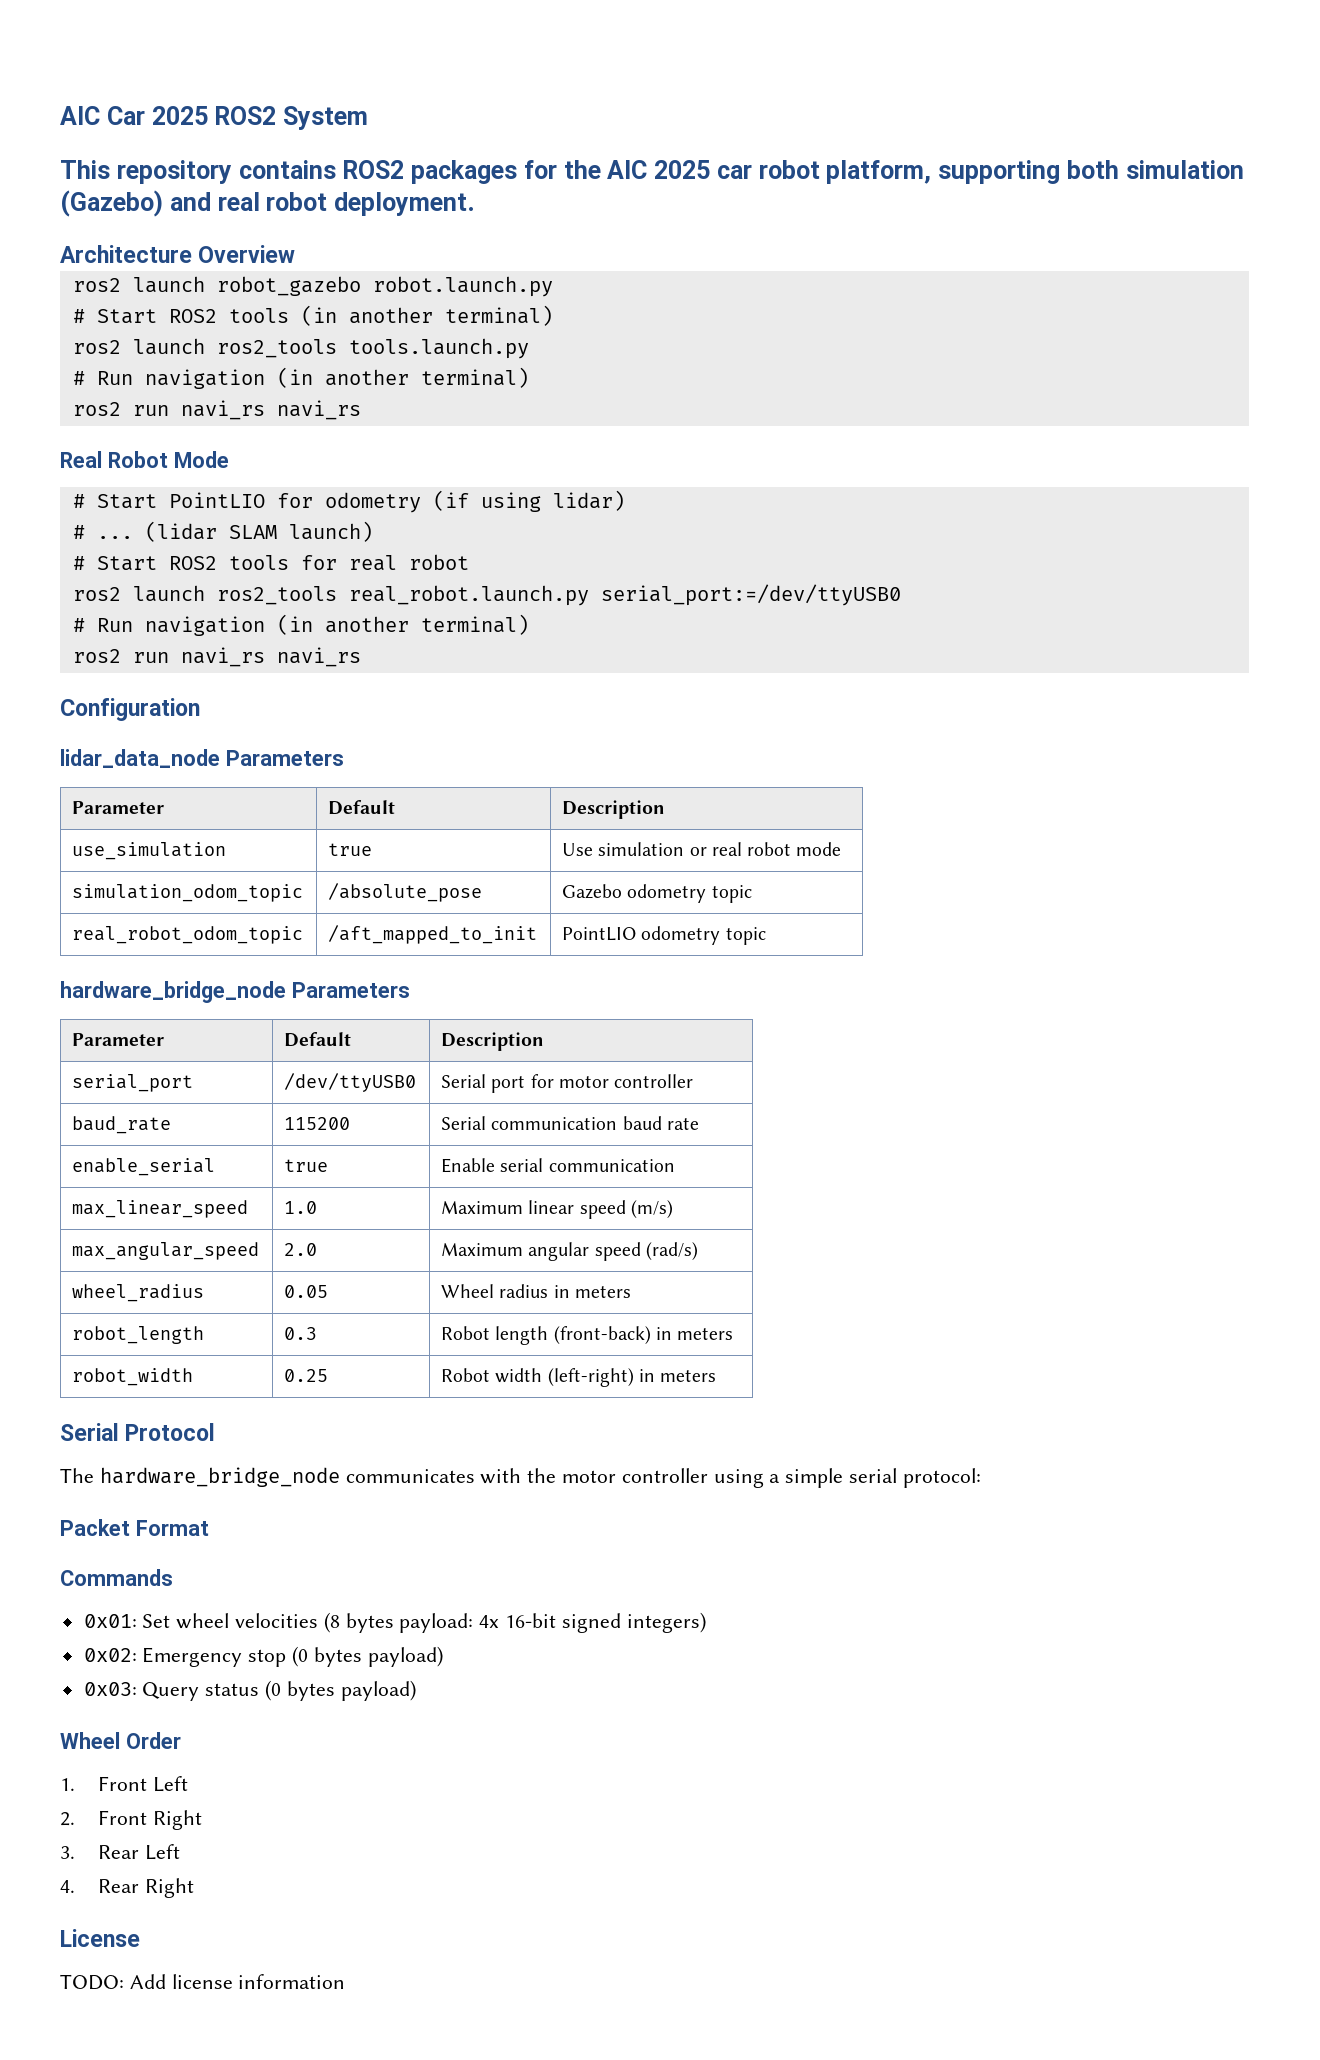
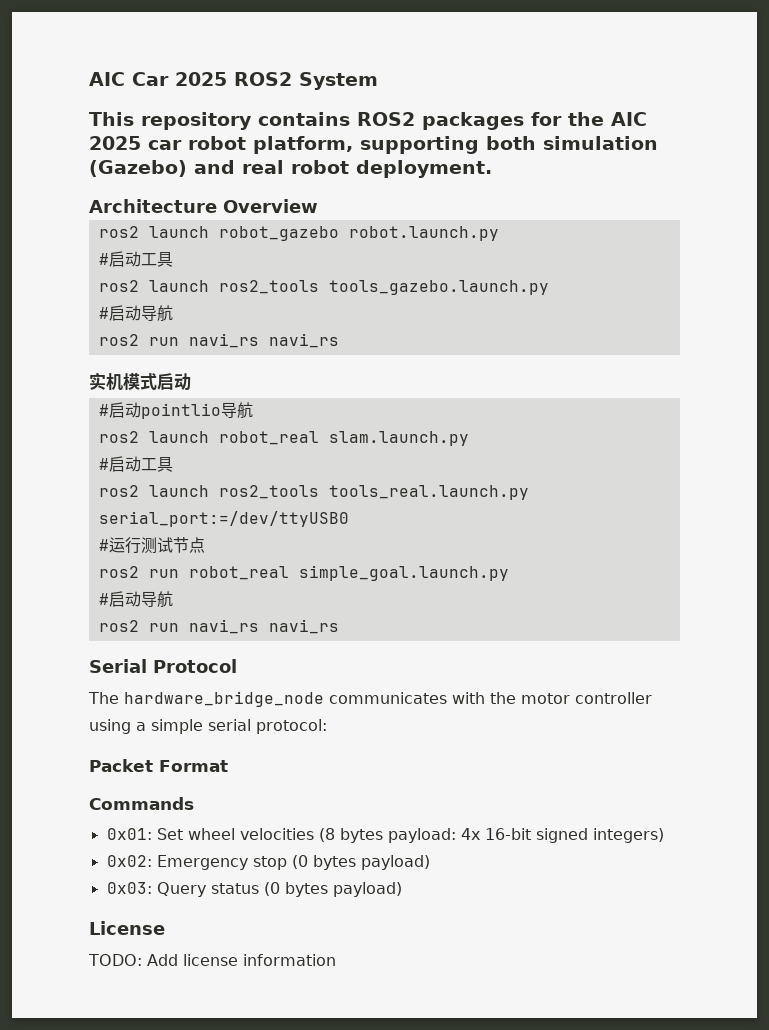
  ros2 launch robot_gazebo robot.launch.py
- # Start ROS2 tools (in another terminal)
- ros2 launch ros2_tools tools.launch.py
- # Run navigation (in another terminal)
+ #启动工具
+ ros2 launch ros2_tools tools_gazebo.launch.py
+ #启动导航
  ros2 run navi_rs navi_rs
- Real Robot Mode
- # Start PointLIO for odometry (if using lidar)
- # ... (lidar SLAM launch)
- # Start ROS2 tools for real robot
- ros2 launch ros2_tools real_robot.launch.py serial_port:=/dev/ttyUSB0
- # Run navigation (in another terminal)
+ 实机模式启动
+ #启动pointlio导航
+ ros2 launch robot_real slam.launch.py
+ #启动工具
+ ros2 launch ros2_tools tools_real.launch.py serial_port:=/dev/ttyUSB0
+ #运行测试节点
+ ros2 run robot_real simple_goal.launch.py
+ #启动导航
  ros2 run navi_rs navi_rs
- Configuration
- lidar_data_node Parameters
- Parameter | Default | Description
- use_simulation | true | Use simulation or real robot mode
- simulation_odom_topic | /absolute_pose | Gazebo odometry topic
- real_robot_odom_topic | /aft_mapped_to_init | PointLIO odometry topic
- hardware_bridge_node Parameters
- Parameter | Default | Description
- serial_port | /dev/ttyUSB0 | Serial port for motor controller
- baud_rate | 115200 | Serial communication baud rate
- enable_serial | true | Enable serial communication
- max_linear_speed | 1.0 | Maximum linear speed (m/s)
- max_angular_speed | 2.0 | Maximum angular speed (rad/s)
- wheel_radius | 0.05 | Wheel radius in meters
- robot_length | 0.3 | Robot length (front-back) in meters
- robot_width | 0.25 | Robot width (left-right) in meters
- Wheel Order
- 1. Front Left
- 2. Front Right
- 3. Rear Left
- 4. Rear Right

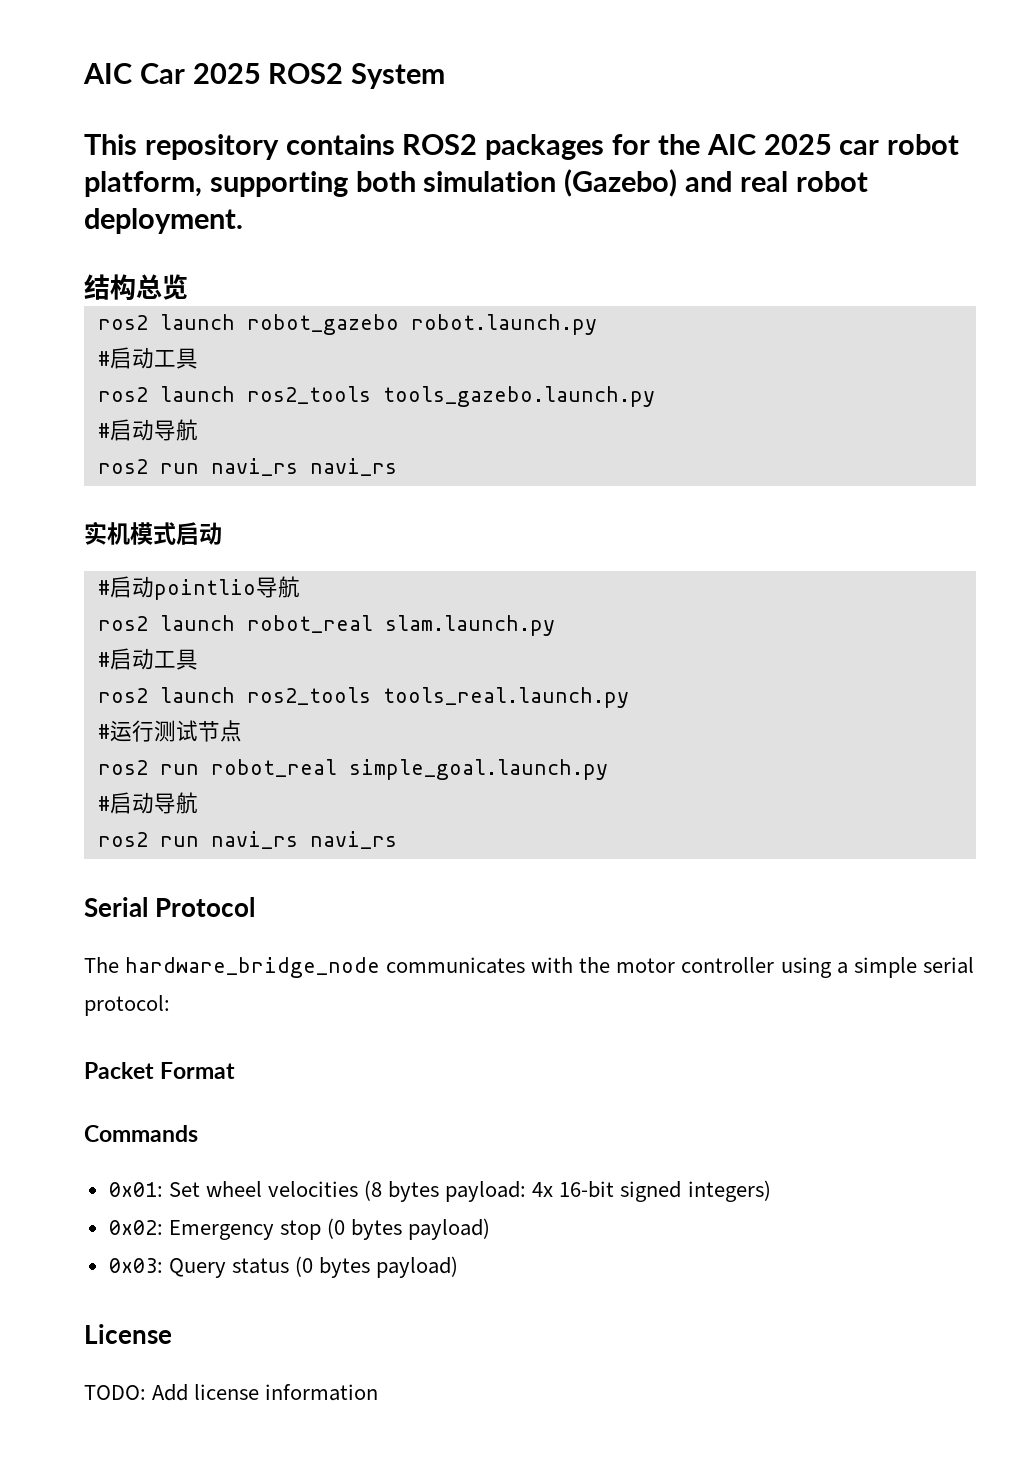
- Architecture Overview
+ 结构总览
- ros2 launch ros2_tools tools_real.launch.py serial_port:=/dev/ttyUSB0
+ ros2 launch ros2_tools tools_real.launch.py

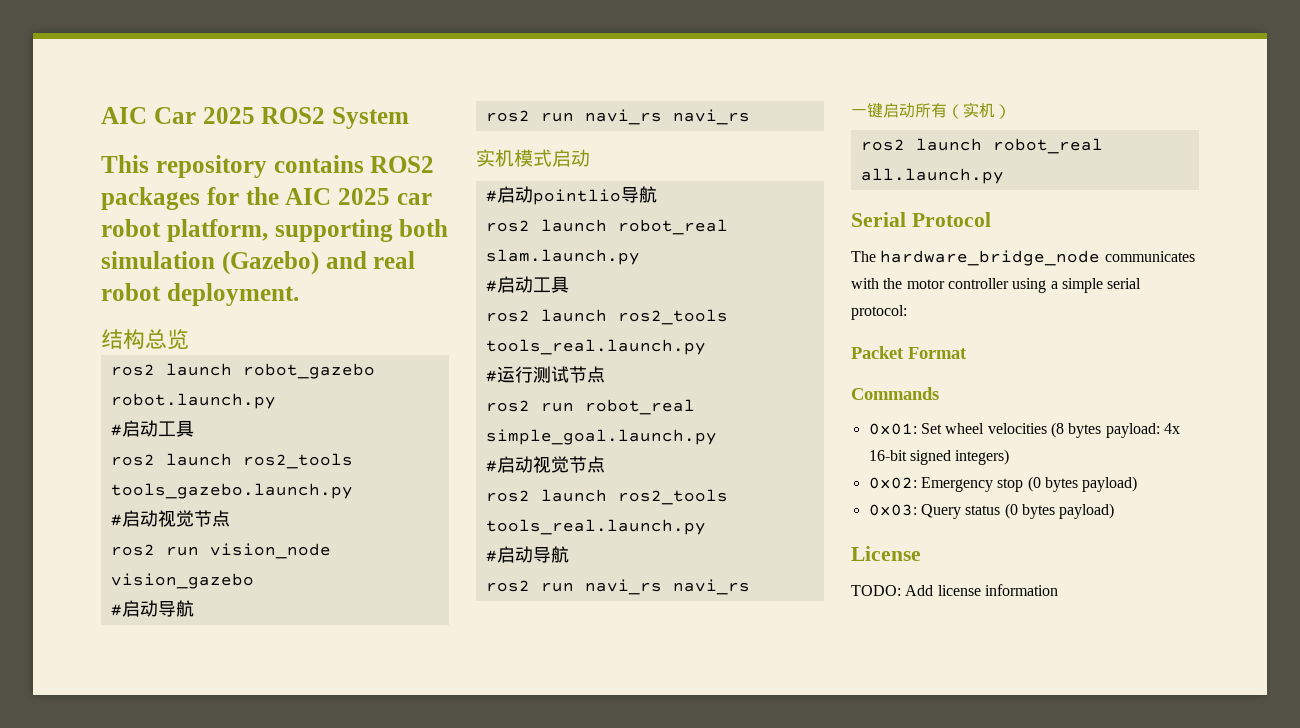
  ros2 launch ros2_tools tools_gazebo.launch.py
+ #启动视觉节点
+ ros2 run vision_node vision_gazebo
  ros2 run robot_real simple_goal.launch.py
+ #启动视觉节点
+ ros2 launch ros2_tools tools_real.launch.py
  #启动导航
  ros2 run navi_rs navi_rs
+ 一键启动所有（实机）
+ ros2 launch robot_real all.launch.py

